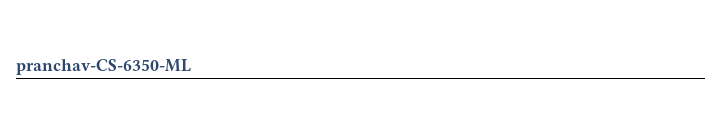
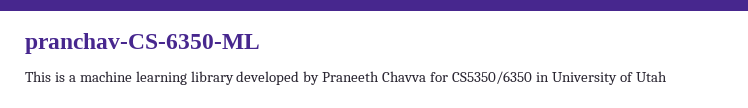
+ This is a machine learning library developed by Praneeth Chavva for CS5350/6350 in University of Utah

